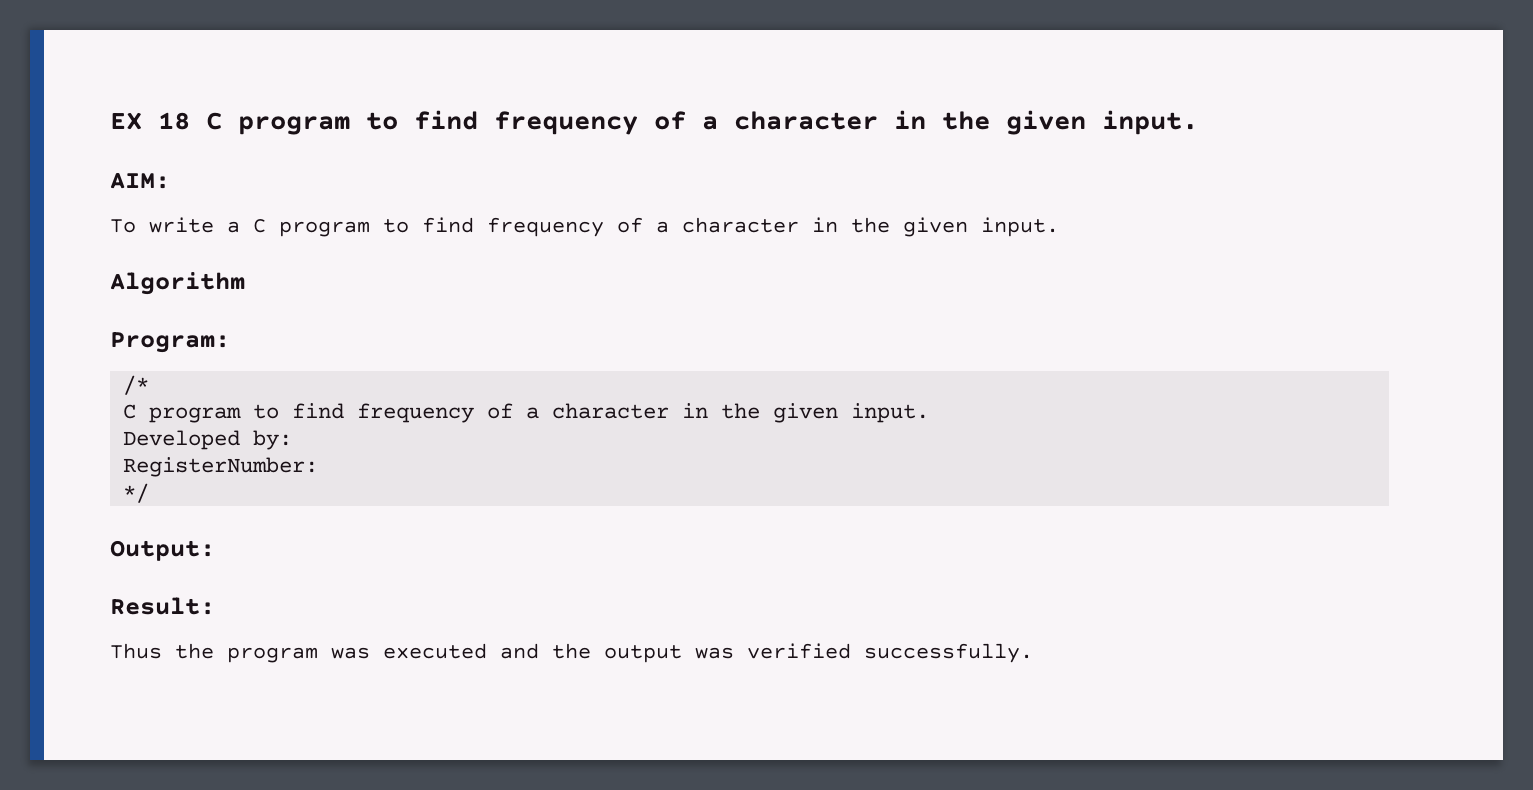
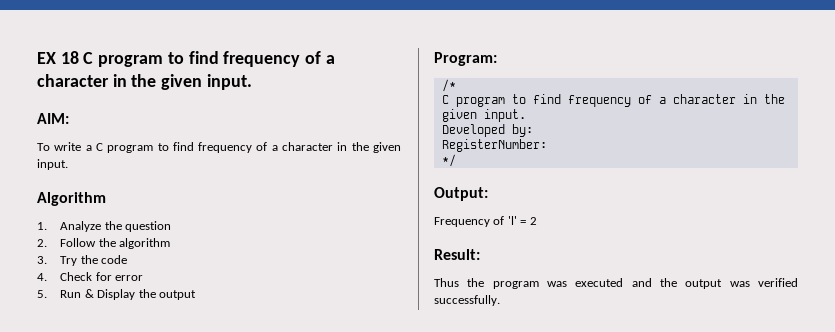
+ 1. Analyze the question
+ 2. Follow the algorithm
+ 3. Try the code
+ 4. Check for error
+ 5. Run & Display the output
+ Frequency of 'l' = 2

